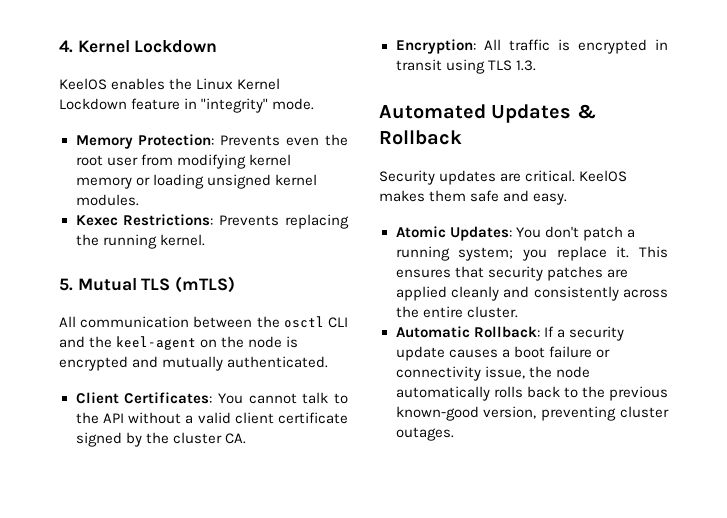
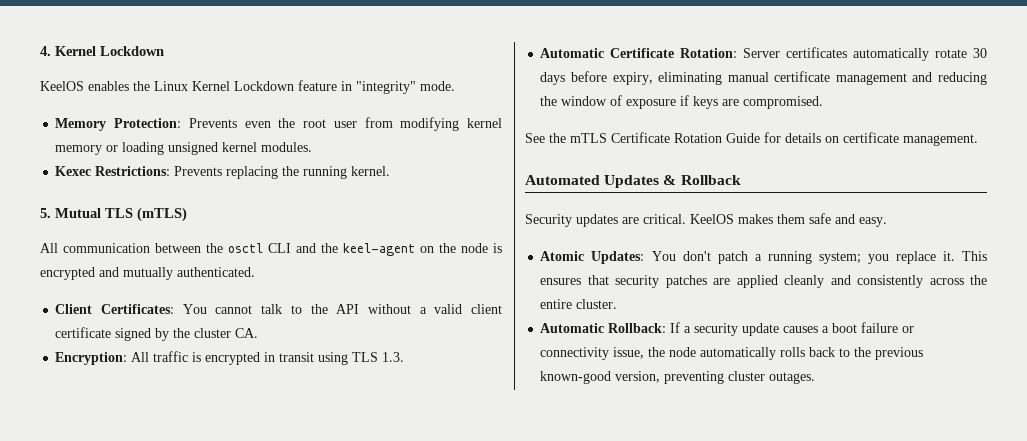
+ Automatic Certificate Rotation: Server certificates automatically rotate 30 days before expiry, eliminating manual certificate management and reducing the window of exposure if keys are compromised.
+ See the mTLS Certificate Rotation Guide for details on certificate management.

